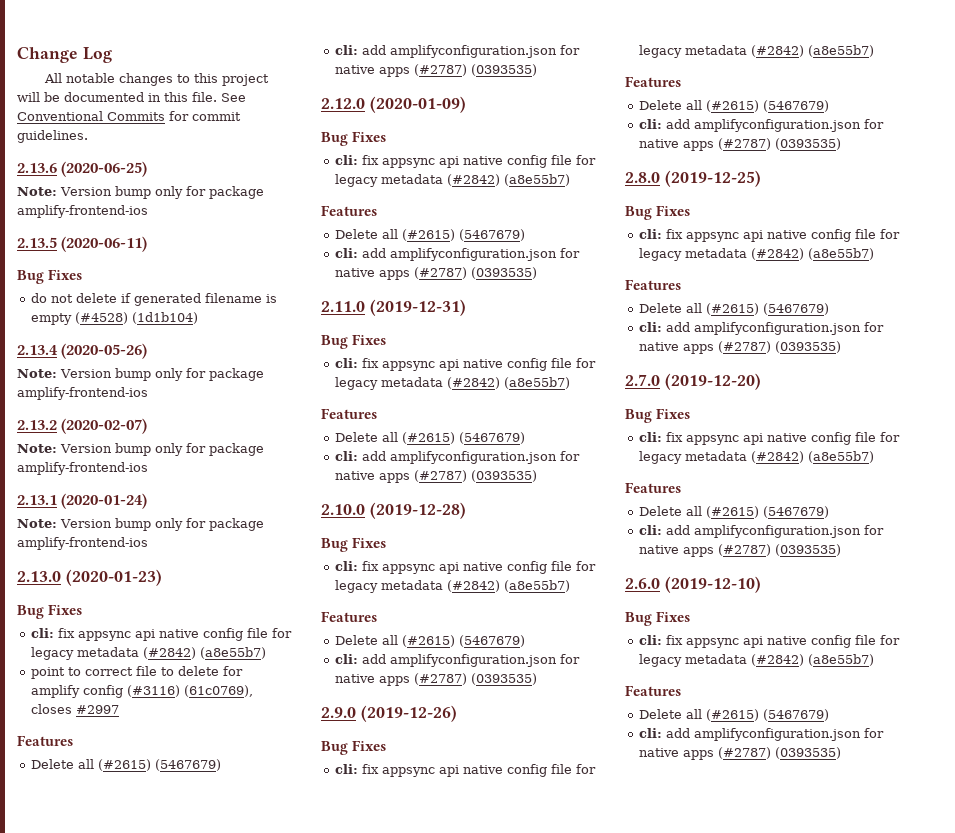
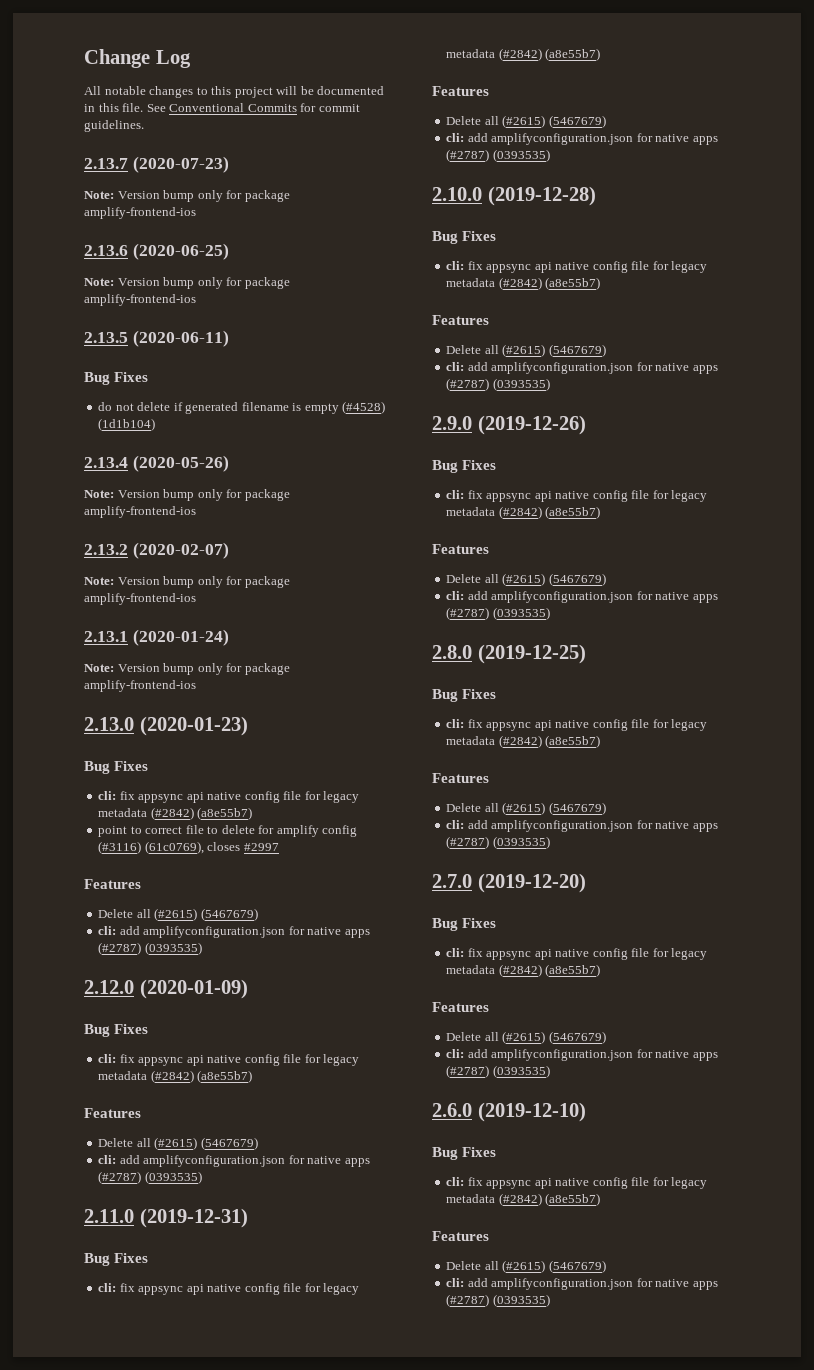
+ 2.13.7 (2020-07-23)
+ Note: Version bump only for package amplify-frontend-ios

